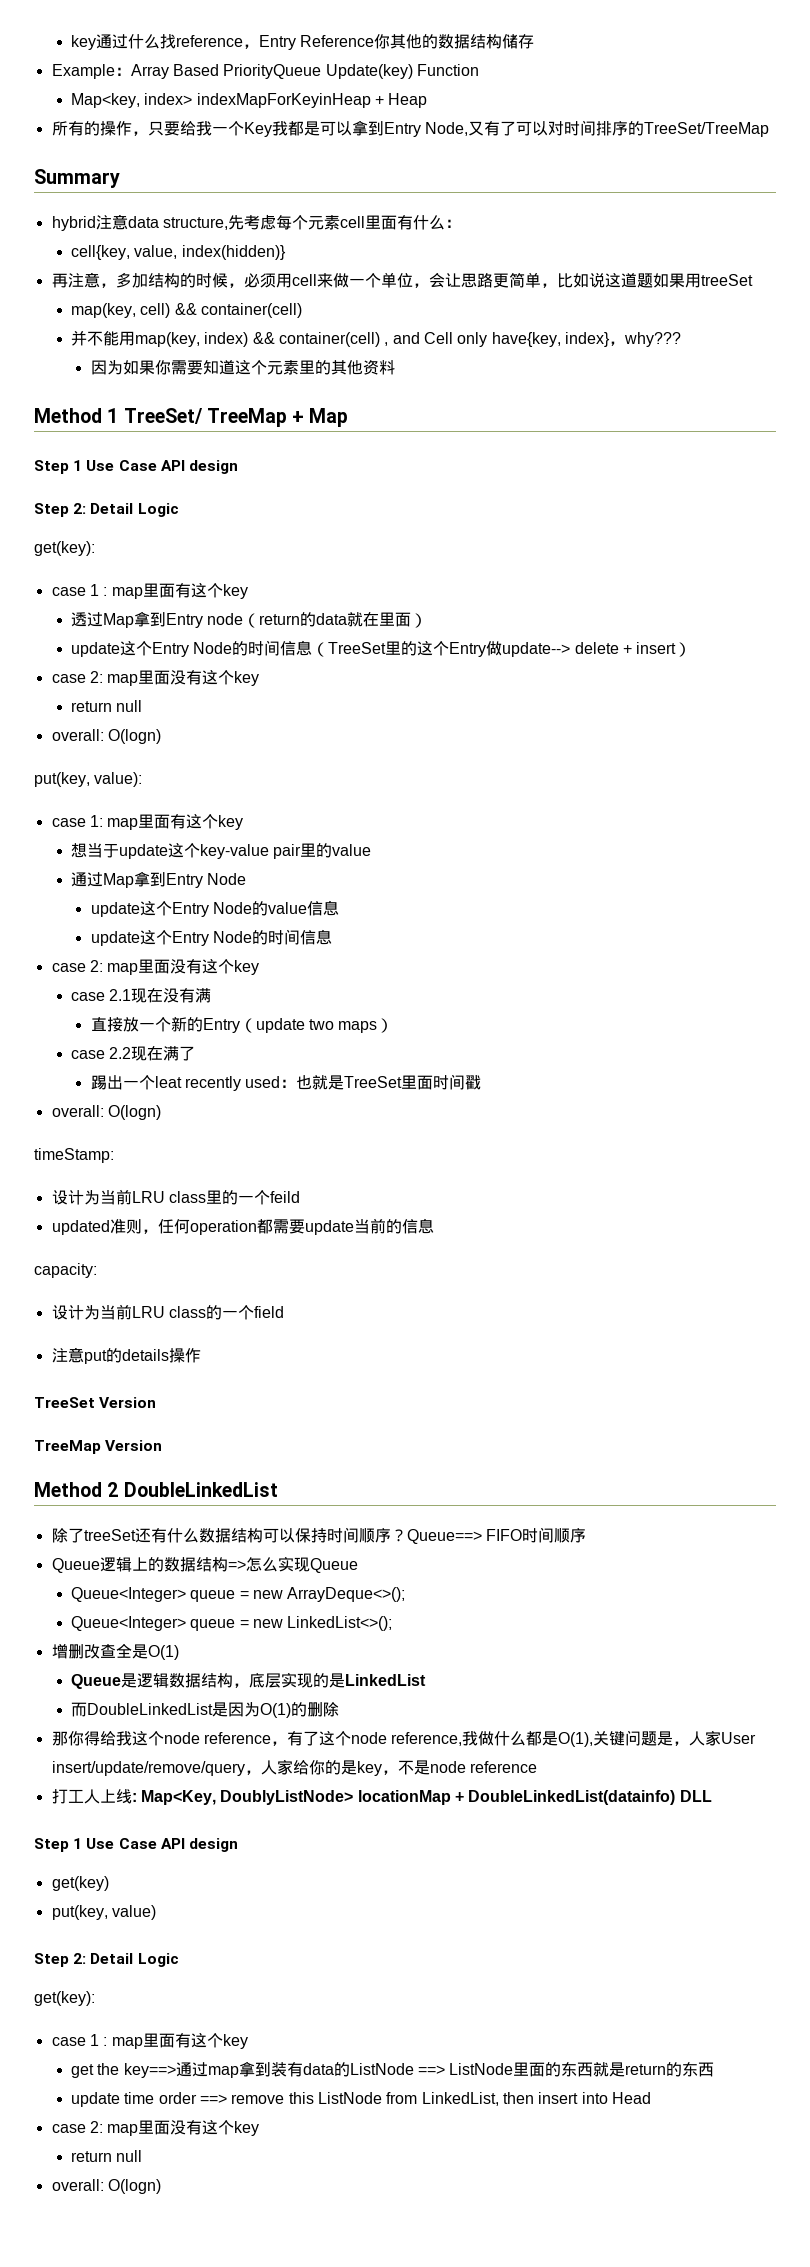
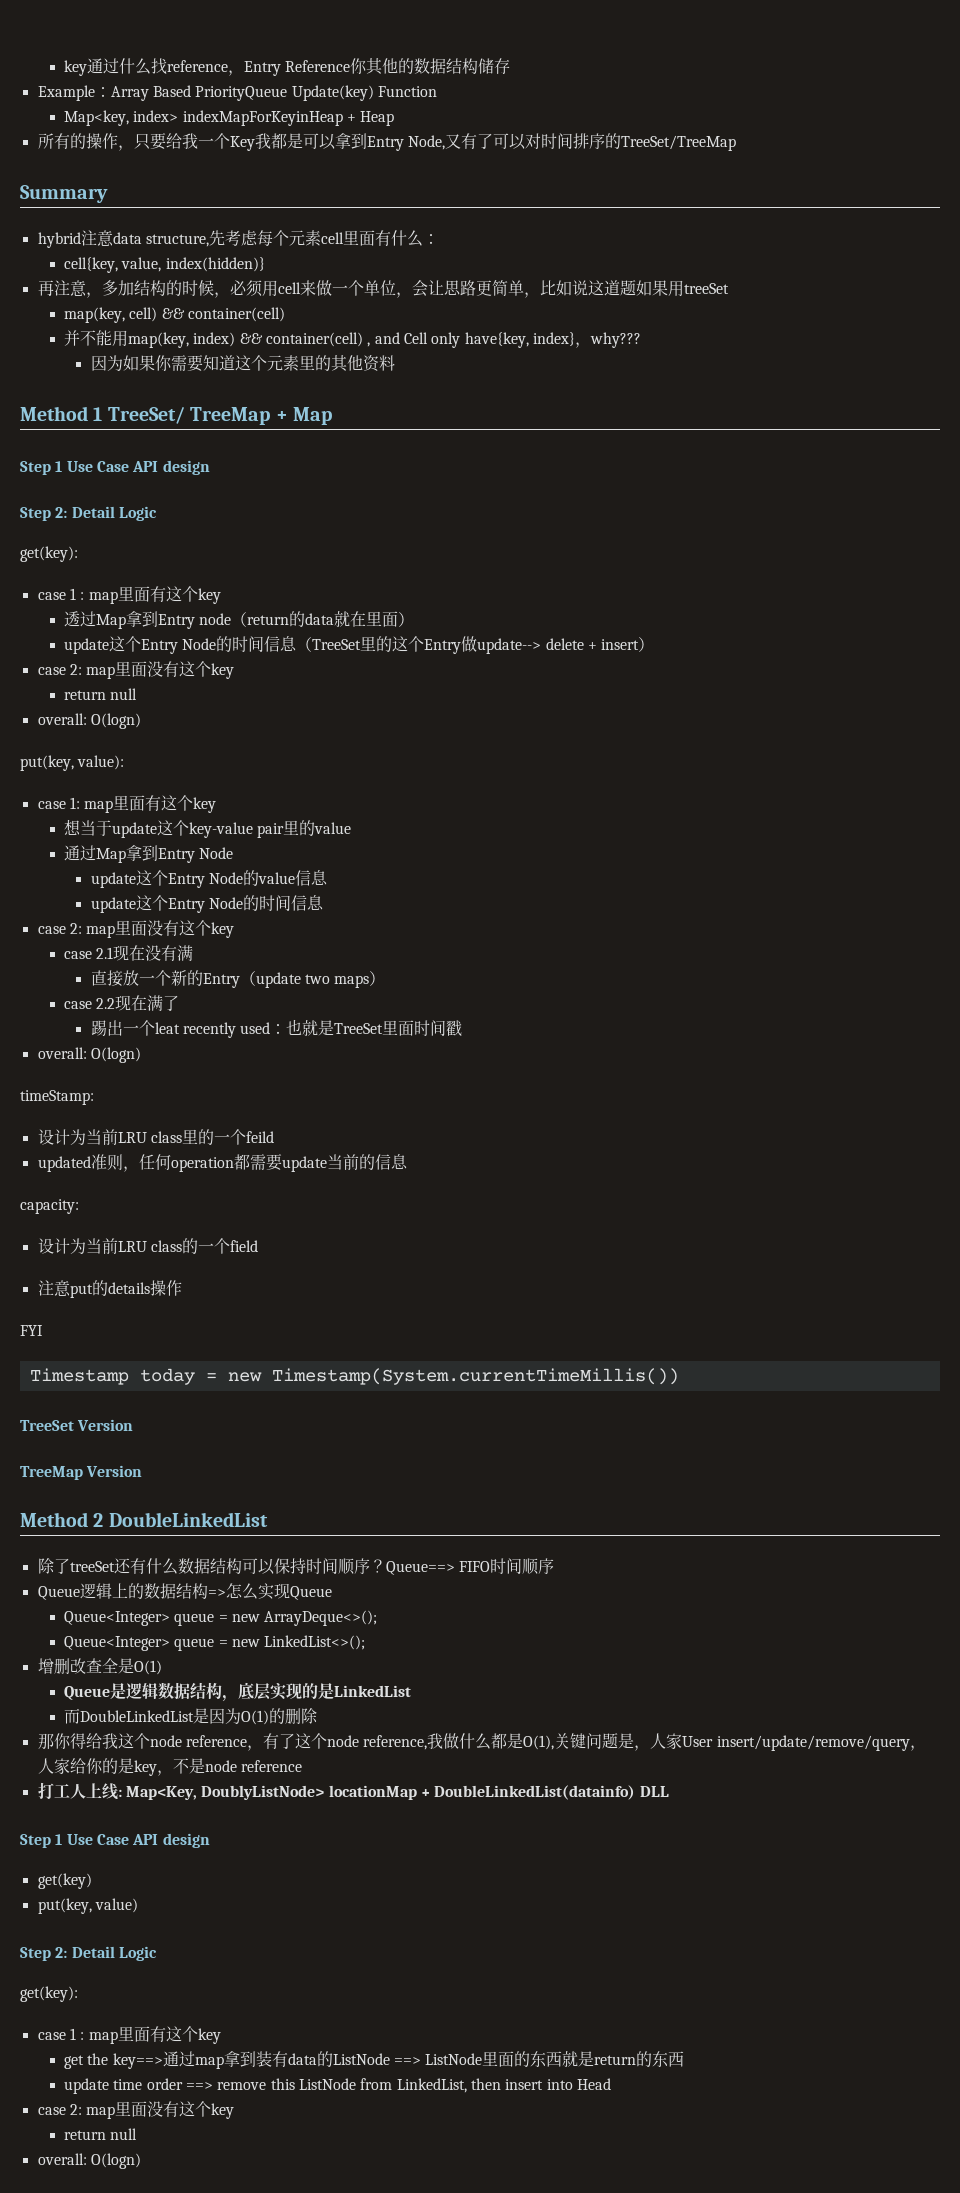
+ FYI
+ Timestamp today = new Timestamp(System.currentTimeMillis())

